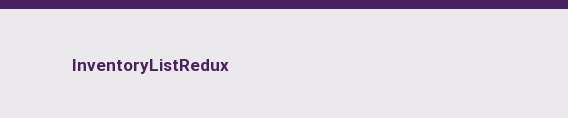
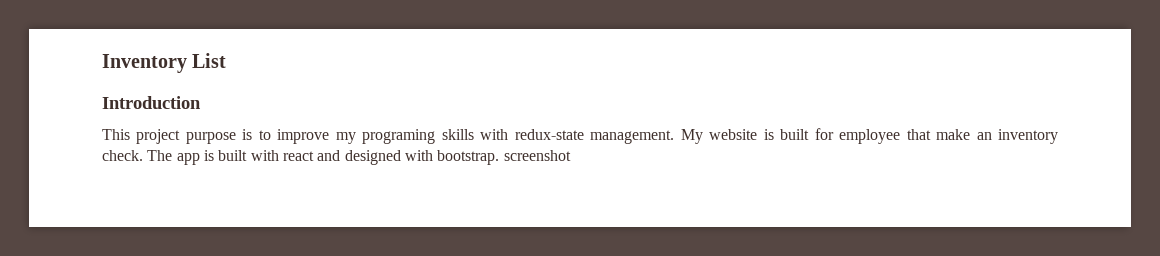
- InventoryListRedux
+ Inventory List
+ Introduction
+ This project purpose is to improve my programing skills with redux-state management. My website is built for employee that make an inventory check. The app is built with react and designed with bootstrap. screenshot

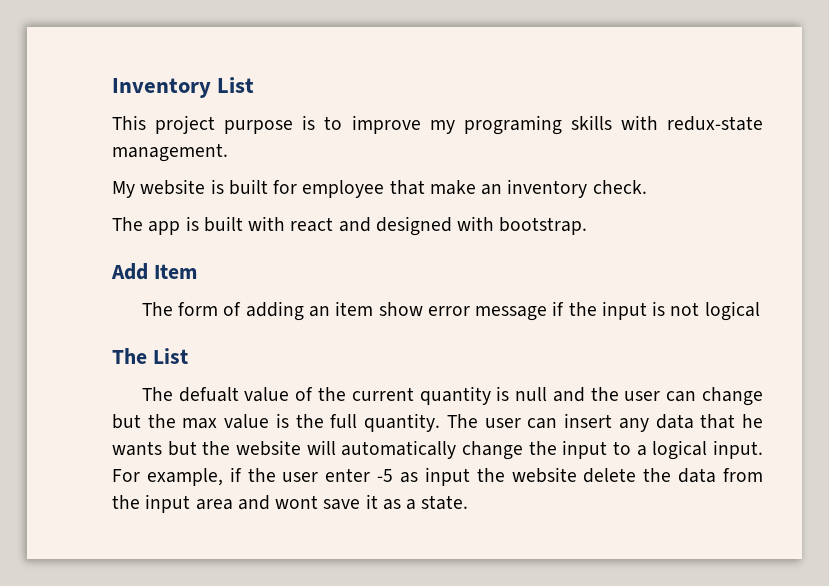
- Introduction
- This project purpose is to improve my programing skills with redux-state management. My website is built for employee that make an inventory check. The app is built with react and designed with bootstrap. screenshot
+ This project purpose is to improve my programing skills with redux-state management.
+ My website is built for employee that make an inventory check.
+ The app is built with react and designed with bootstrap.
+ Add Item
+ The form of adding an item show error message if the input is not logical
+ The List
+ The defualt value of the current quantity is null and the user can change but the max value is the full quantity. The user can insert any data that he wants but the website will automatically change the input to a logical input. For example, if the user enter -5 as input the website delete the data from the input area and wont save it as a state.

